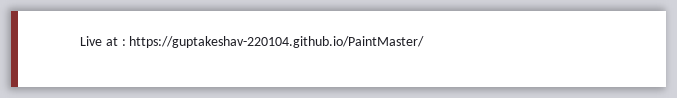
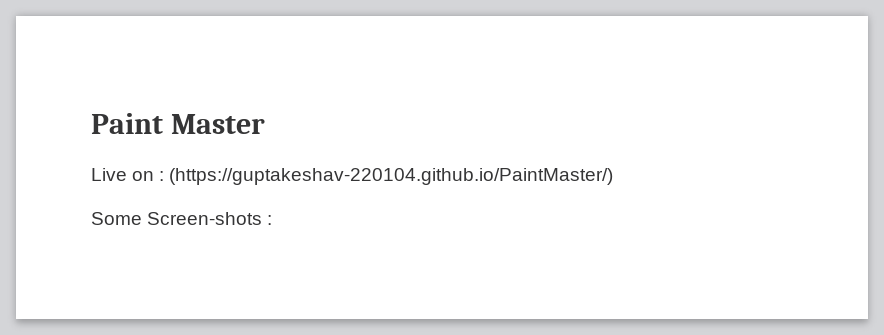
- Live at : https://guptakeshav-220104.github.io/PaintMaster/
+ Paint Master
+ Live on : (https://guptakeshav-220104.github.io/PaintMaster/)
+ Some Screen-shots :

